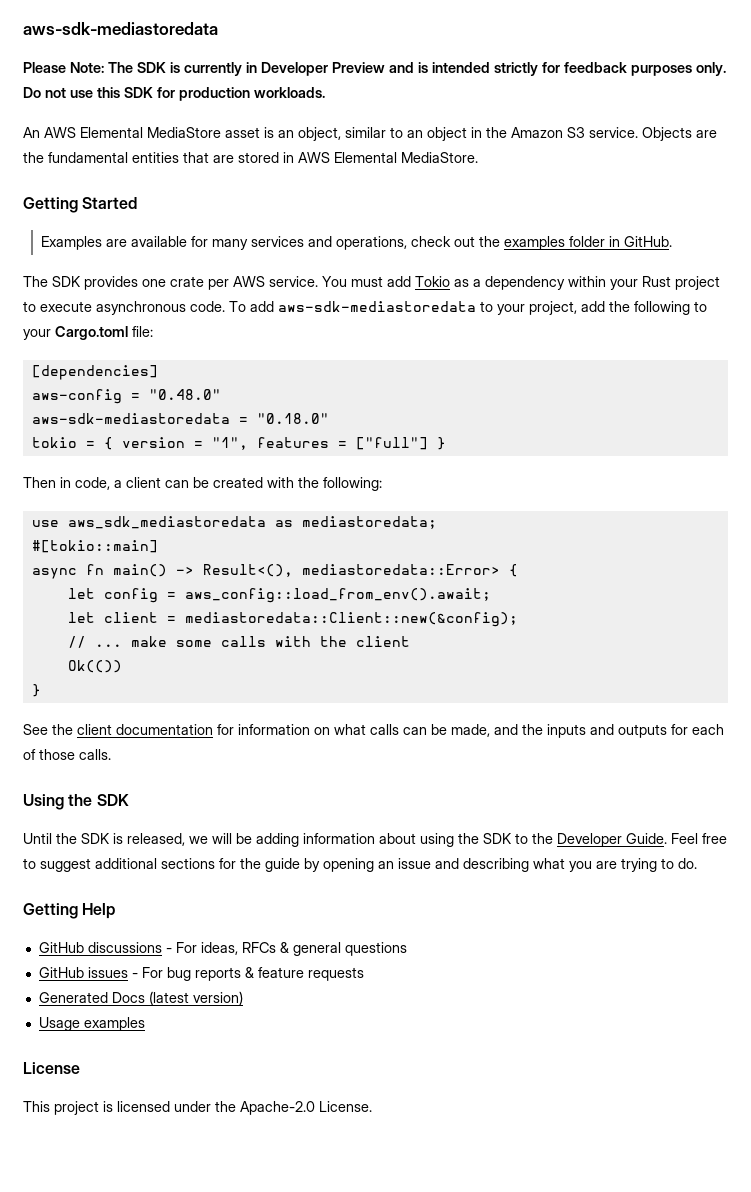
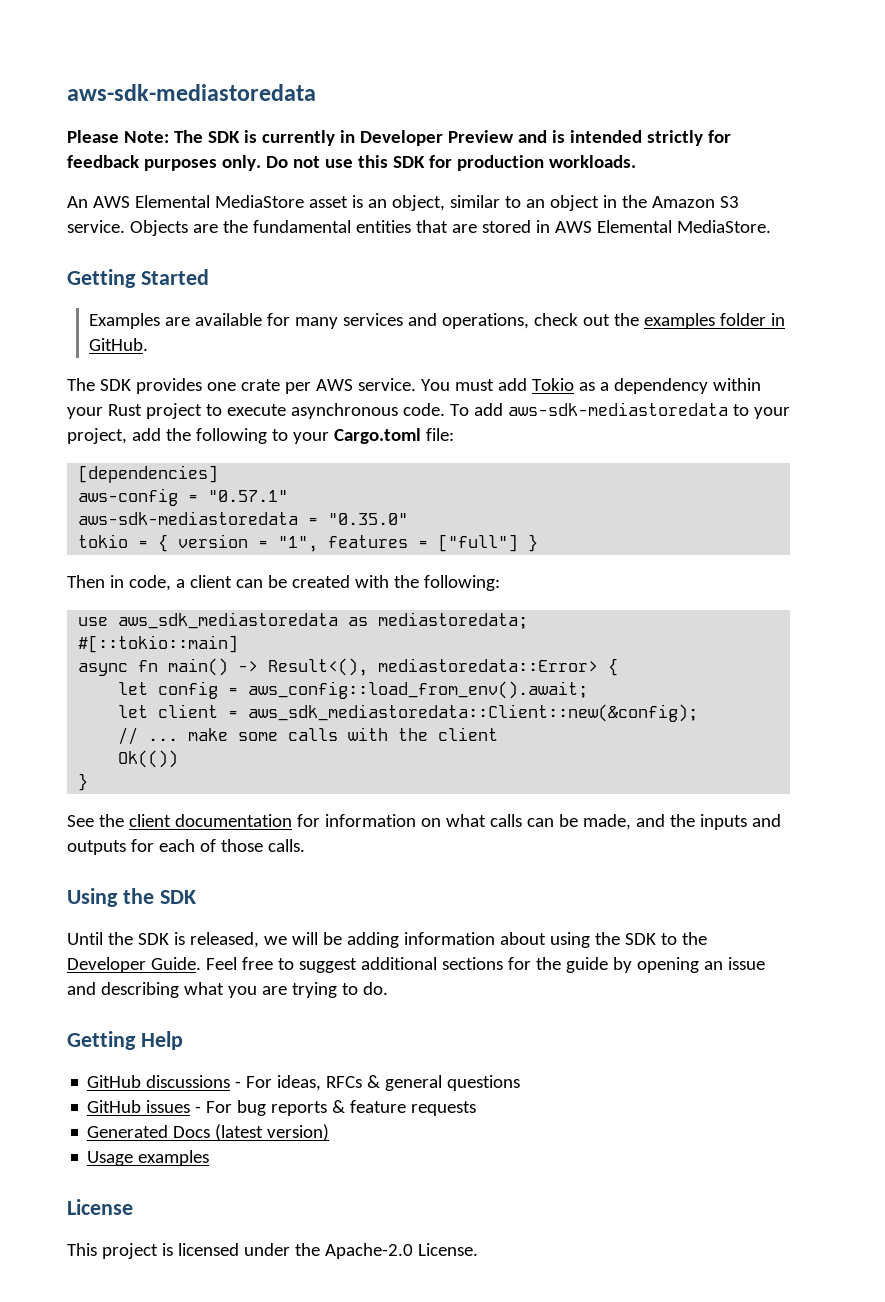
- aws-config = "0.48.0"
+ aws-config = "0.57.1"
- aws-sdk-mediastoredata = "0.18.0"
+ aws-sdk-mediastoredata = "0.35.0"
- #[tokio::main]
+ #[::tokio::main]
- let client = mediastoredata::Client::new(&config);
+ let client = aws_sdk_mediastoredata::Client::new(&config);

